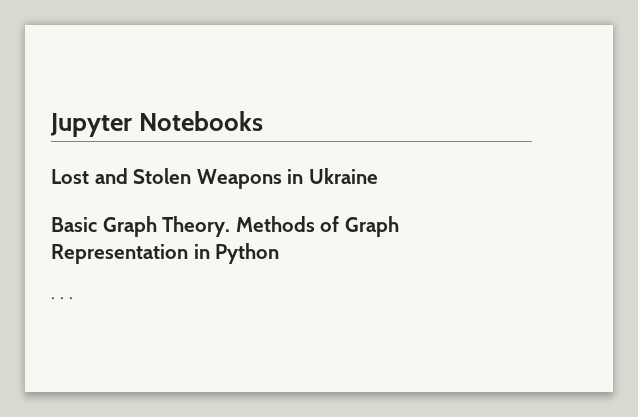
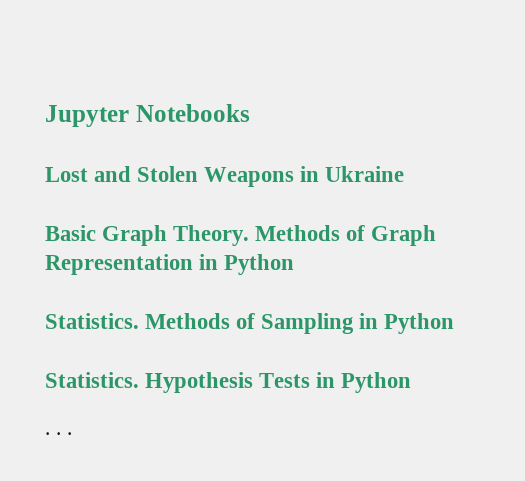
+ Statistics. Methods of Sampling in Python
+ Statistics. Hypothesis Tests in Python

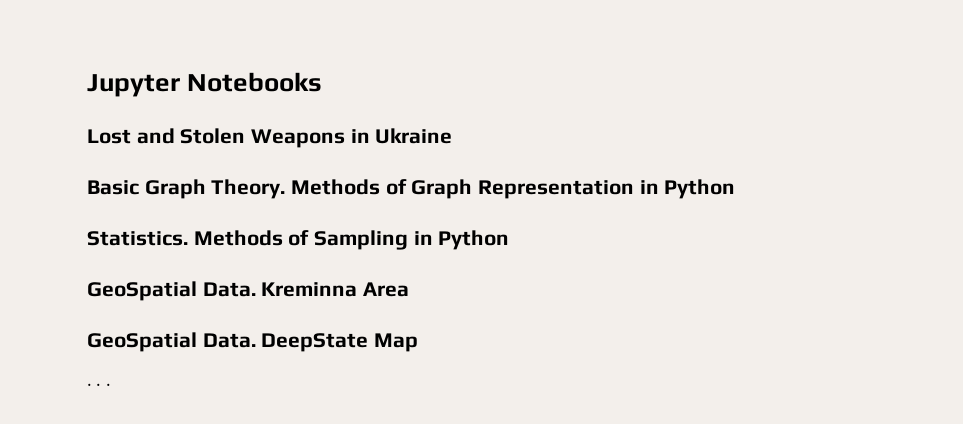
- Statistics. Hypothesis Tests in Python
+ GeoSpatial Data. Kreminna Area
+ GeoSpatial Data. DeepState Map

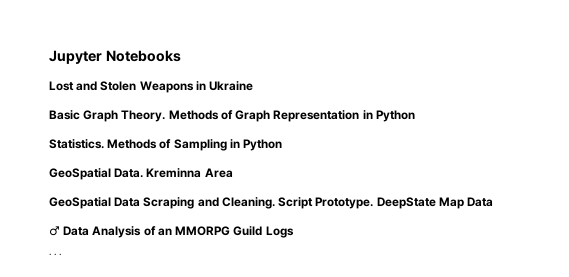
- GeoSpatial Data. DeepState Map
+ GeoSpatial Data Scraping and Cleaning. Script Prototype. DeepState Map Data
+ ♂ Data Analysis of an MMORPG Guild Logs

